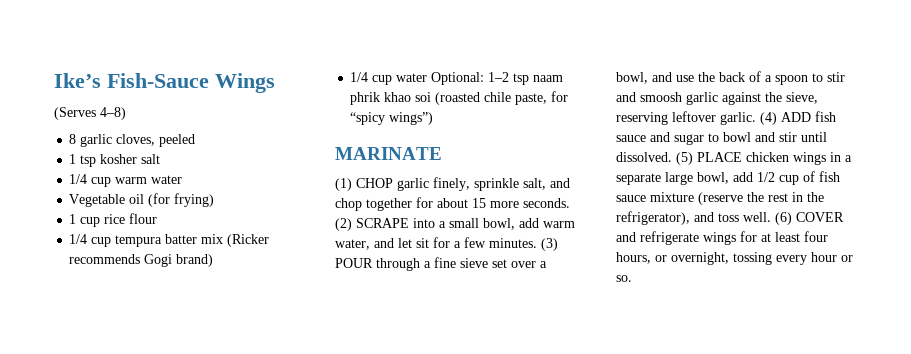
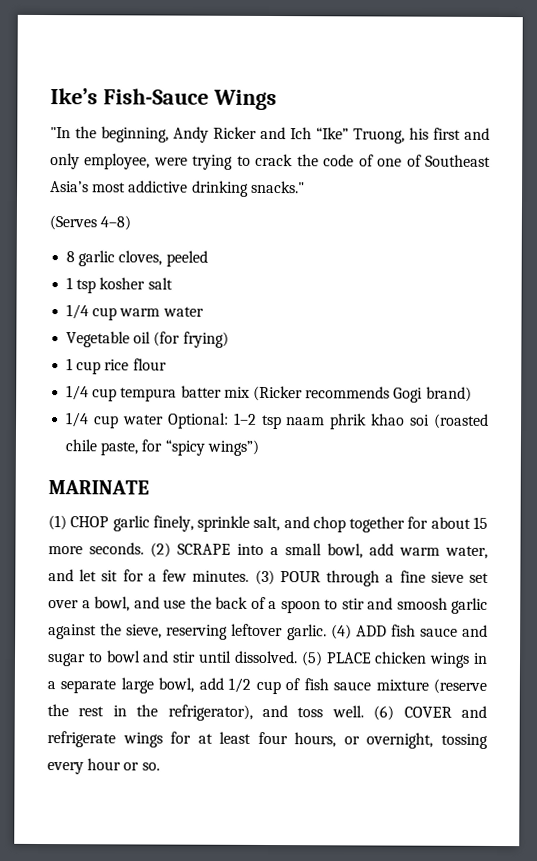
+ "In the beginning, Andy Ricker and Ich “Ike” Truong, his first and only employee, were trying to crack the code of one of Southeast Asia’s most addictive drinking snacks."

